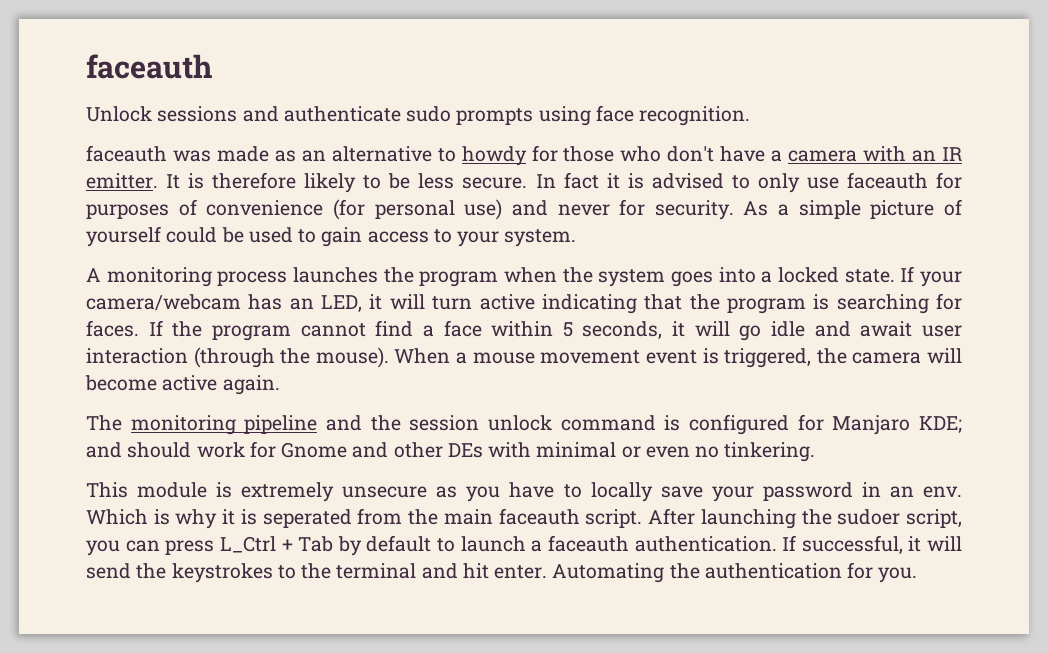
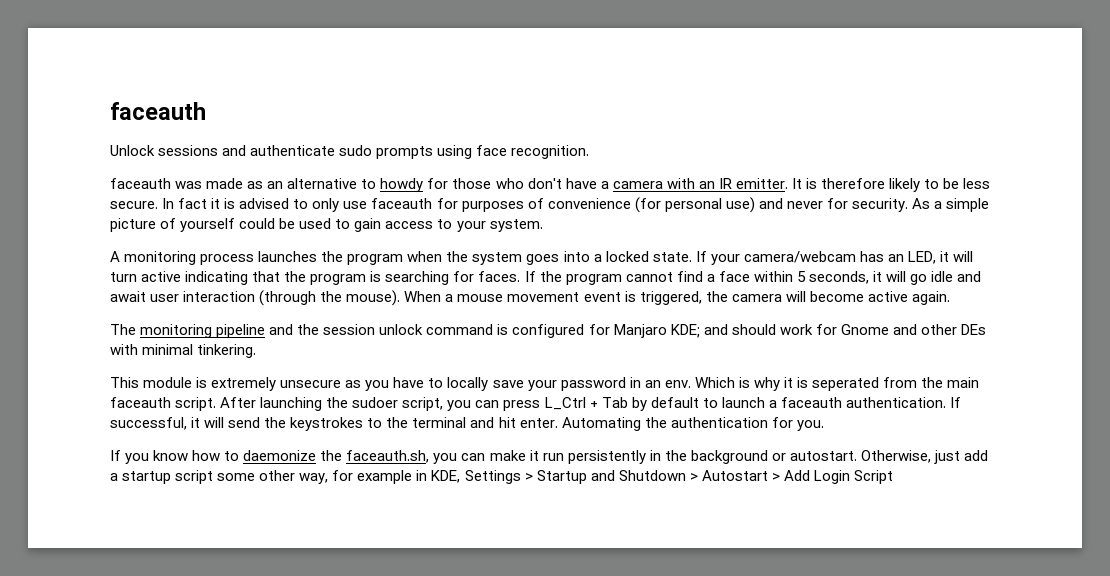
- The monitoring pipeline and the session unlock command is configured for Manjaro KDE; and should work for Gnome and other DEs with minimal or even no tinkering.
+ The monitoring pipeline and the session unlock command is configured for Manjaro KDE; and should work for Gnome and other DEs with minimal tinkering.
+ If you know how to daemonize the faceauth.sh, you can make it run persistently in the background or autostart. Otherwise, just add a startup script some other way, for example in KDE, Settings > Startup and Shutdown > Autostart > Add Login Script

